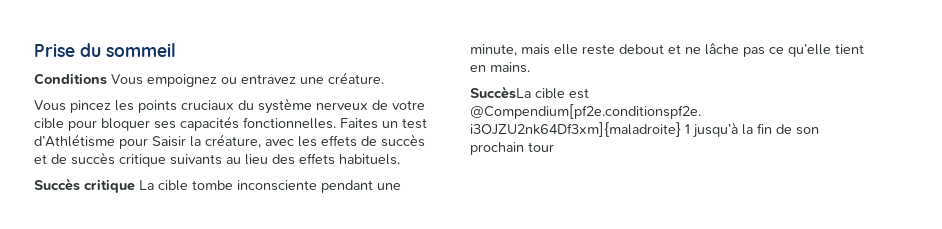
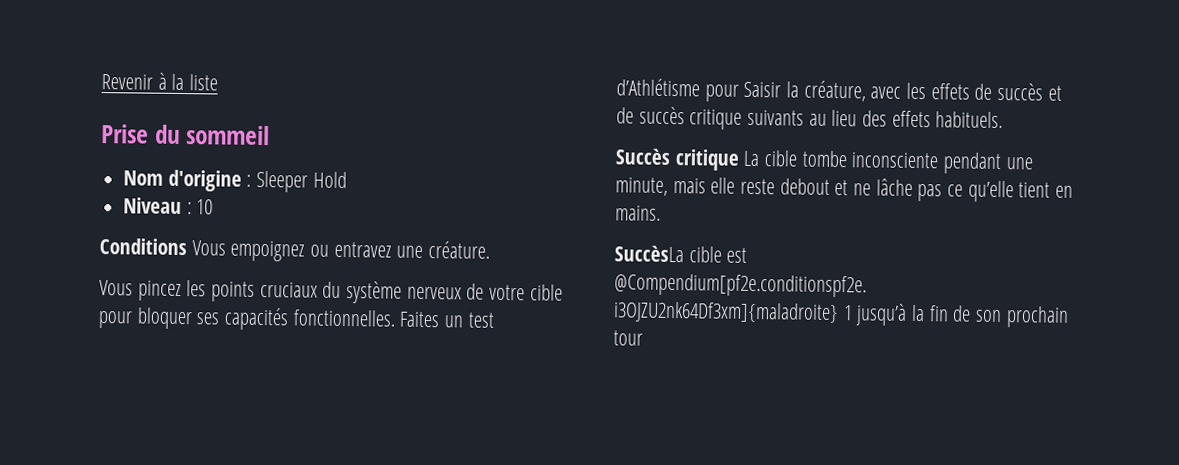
+ Revenir à la liste
+ Nom d'origine : Sleeper Hold
+ Niveau : 10

